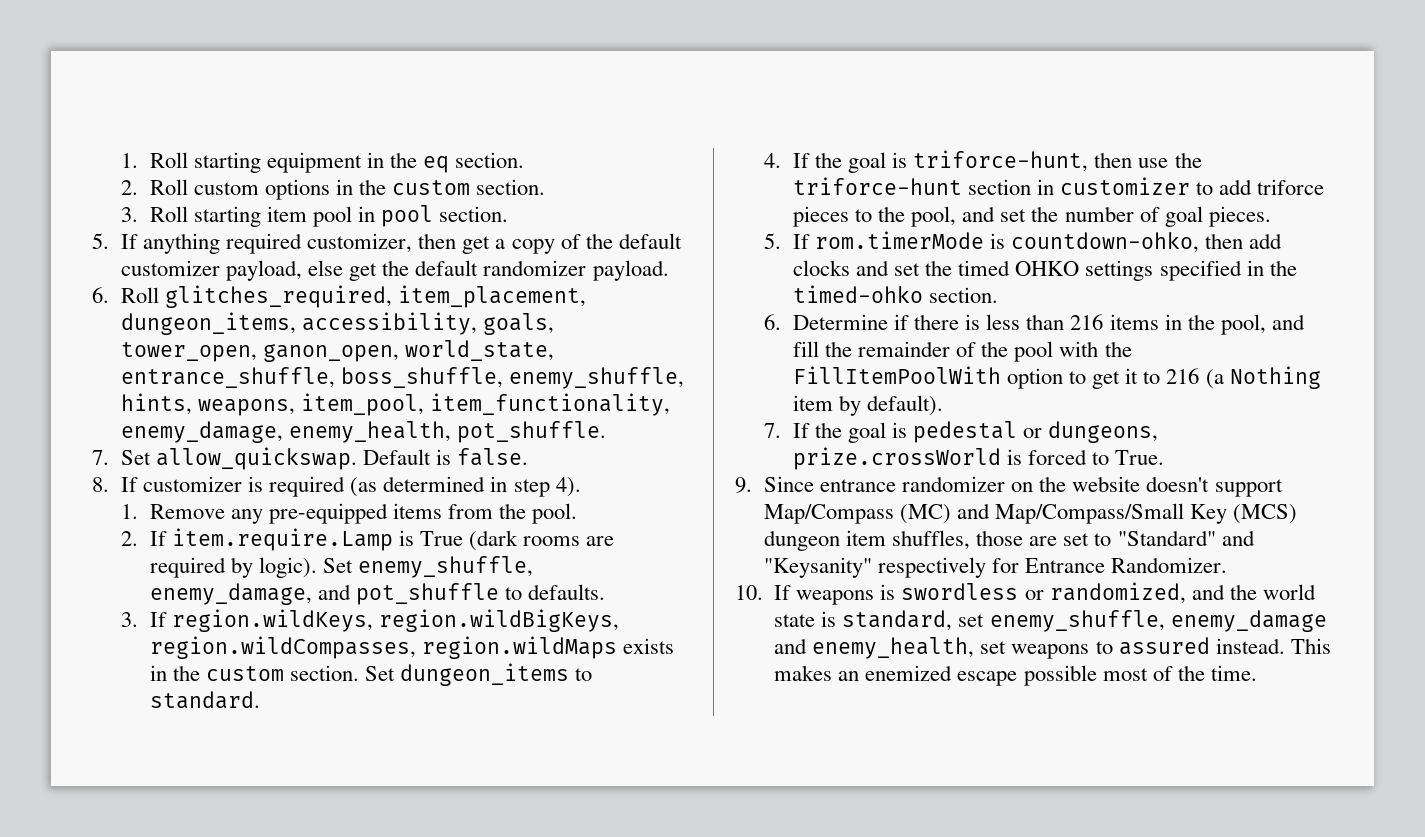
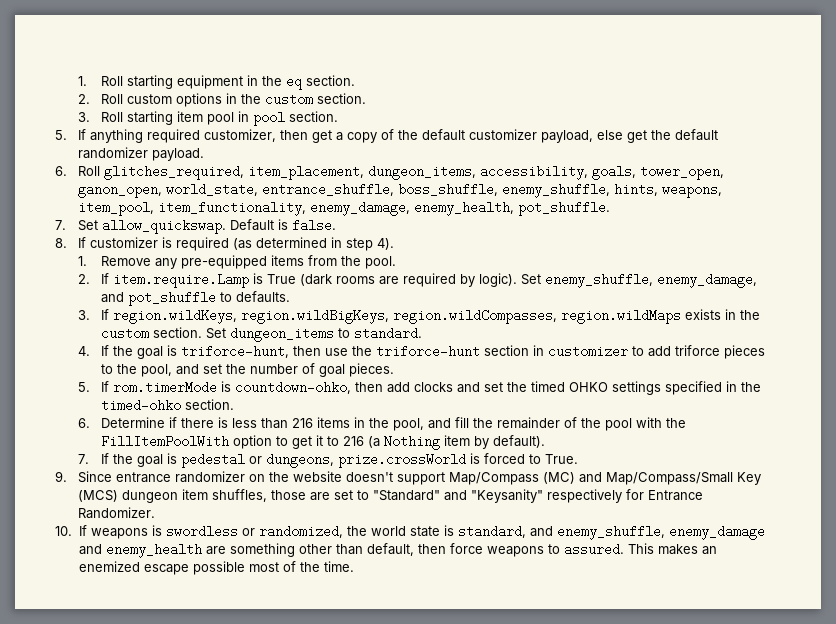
- 10. If weapons is swordless or randomized, and the world state is standard, set enemy_shuffle, enemy_damage and enemy_health, set weapons to assured instead.
+ 10. If weapons is swordless or randomized, the world state is standard, and enemy_shuffle, enemy_damage and enemy_health are something other than default, then force weapons to assured.

